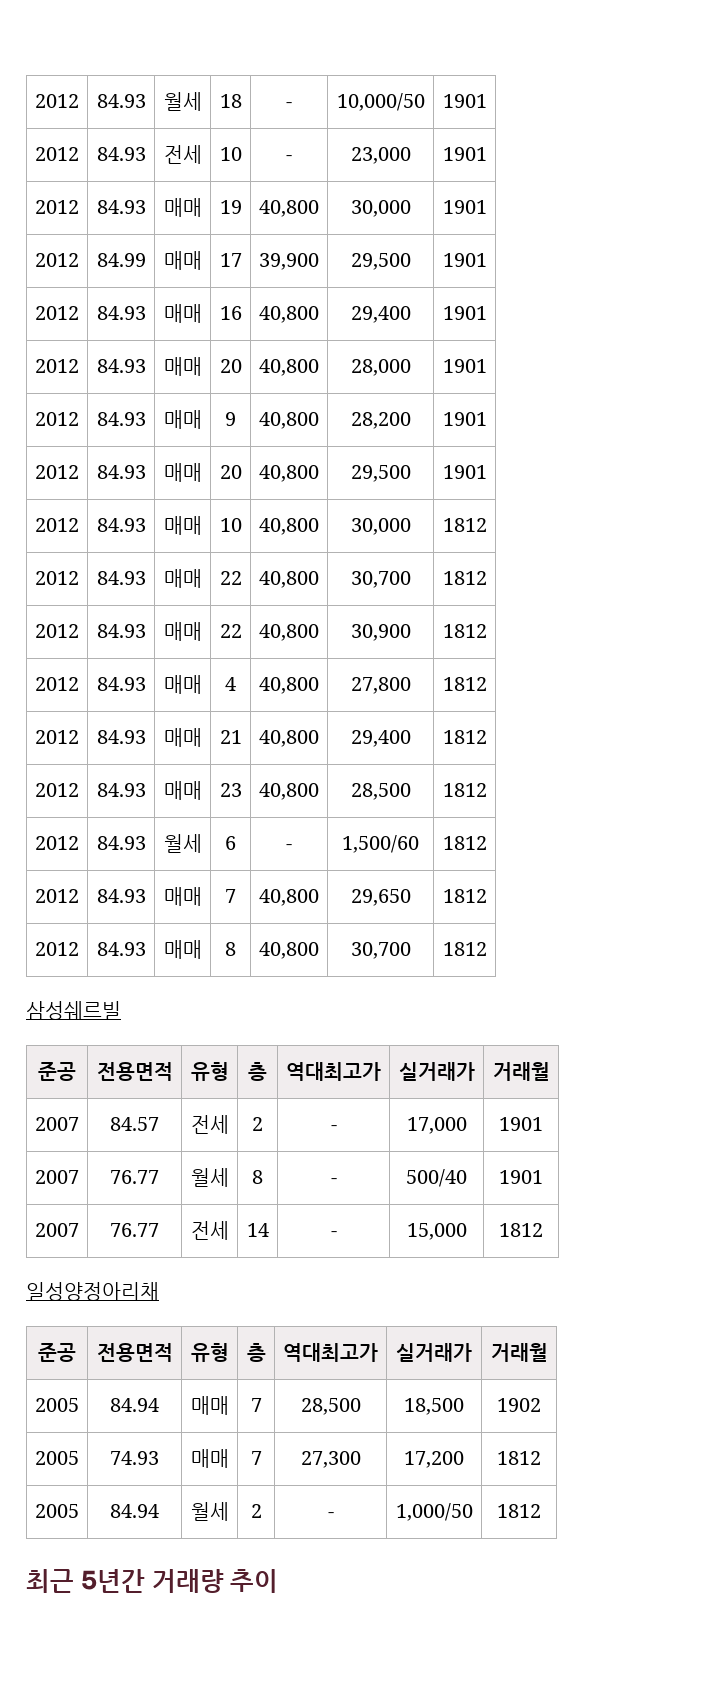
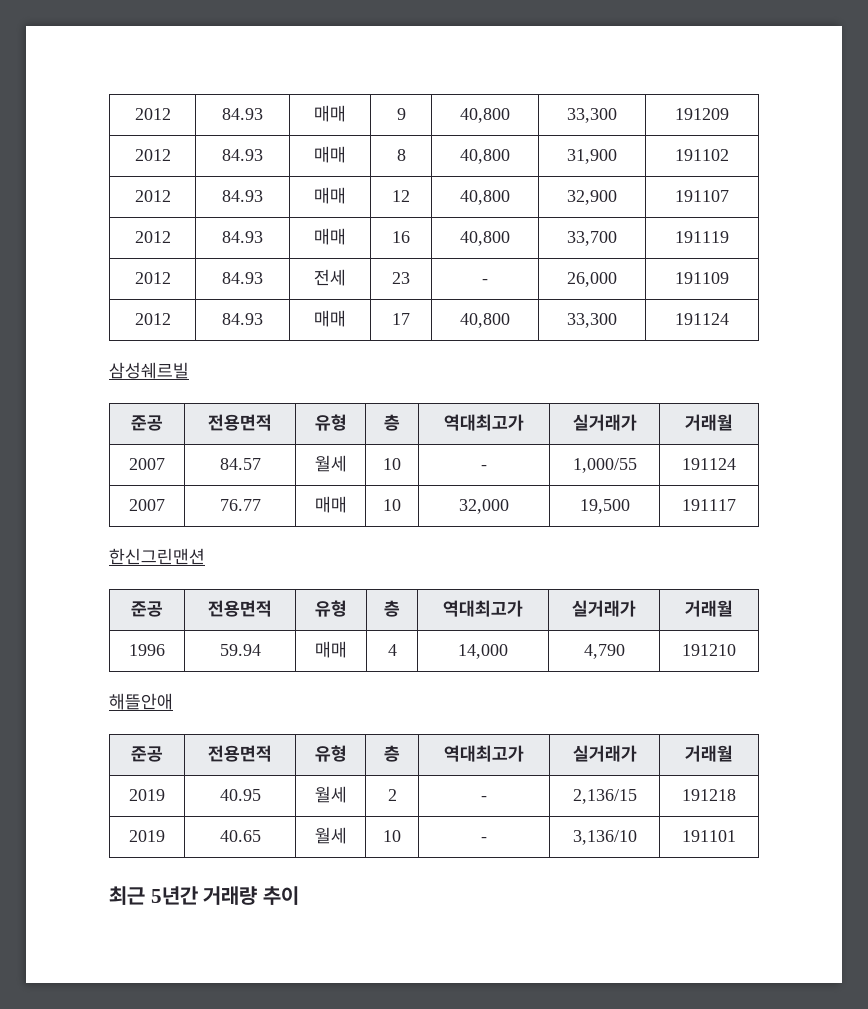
- 2012 | 84.93 | 월세 | 18 | - | 10,000/50 | 1901
- 2012 | 84.93 | 전세 | 10 | - | 23,000 | 1901
- 2012 | 84.93 | 매매 | 19 | 40,800 | 30,000 | 1901
- 2012 | 84.99 | 매매 | 17 | 39,900 | 29,500 | 1901
+ 2012 | 84.93 | 매매 | 9 | 40,800 | 33,300 | 191209
+ 2012 | 84.93 | 매매 | 8 | 40,800 | 31,900 | 191102
+ 2012 | 84.93 | 매매 | 12 | 40,800 | 32,900 | 191107
- 2012 | 84.93 | 매매 | 16 | 40,800 | 29,400 | 1901
- 2012 | 84.93 | 매매 | 20 | 40,800 | 28,000 | 1901
- 2012 | 84.93 | 매매 | 9 | 40,800 | 28,200 | 1901
- 2012 | 84.93 | 매매 | 20 | 40,800 | 29,500 | 1901
- 2012 | 84.93 | 매매 | 10 | 40,800 | 30,000 | 1812
- 2012 | 84.93 | 매매 | 22 | 40,800 | 30,700 | 1812
- 2012 | 84.93 | 매매 | 22 | 40,800 | 30,900 | 1812
- 2012 | 84.93 | 매매 | 4 | 40,800 | 27,800 | 1812
- 2012 | 84.93 | 매매 | 21 | 40,800 | 29,400 | 1812
- 2012 | 84.93 | 매매 | 23 | 40,800 | 28,500 | 1812
- 2012 | 84.93 | 월세 | 6 | - | 1,500/60 | 1812
- 2012 | 84.93 | 매매 | 7 | 40,800 | 29,650 | 1812
- 2012 | 84.93 | 매매 | 8 | 40,800 | 30,700 | 1812
+ 2012 | 84.93 | 매매 | 16 | 40,800 | 33,700 | 191119
+ 2012 | 84.93 | 전세 | 23 | - | 26,000 | 191109
+ 2012 | 84.93 | 매매 | 17 | 40,800 | 33,300 | 191124
- 2007 | 84.57 | 전세 | 2 | - | 17,000 | 1901
- 2007 | 76.77 | 월세 | 8 | - | 500/40 | 1901
- 2007 | 76.77 | 전세 | 14 | - | 15,000 | 1812
- 일성양정아리채
+ 2007 | 84.57 | 월세 | 10 | - | 1,000/55 | 191124
+ 2007 | 76.77 | 매매 | 10 | 32,000 | 19,500 | 191117
+ 한신그린맨션
  준공 | 전용면적 | 유형 | 층 | 역대최고가 | 실거래가 | 거래월
- 2005 | 84.94 | 매매 | 7 | 28,500 | 18,500 | 1902
- 2005 | 74.93 | 매매 | 7 | 27,300 | 17,200 | 1812
- 2005 | 84.94 | 월세 | 2 | - | 1,000/50 | 1812
+ 1996 | 59.94 | 매매 | 4 | 14,000 | 4,790 | 191210
+ 해뜰안애
+ 준공 | 전용면적 | 유형 | 층 | 역대최고가 | 실거래가 | 거래월
+ 2019 | 40.95 | 월세 | 2 | - | 2,136/15 | 191218
+ 2019 | 40.65 | 월세 | 10 | - | 3,136/10 | 191101

